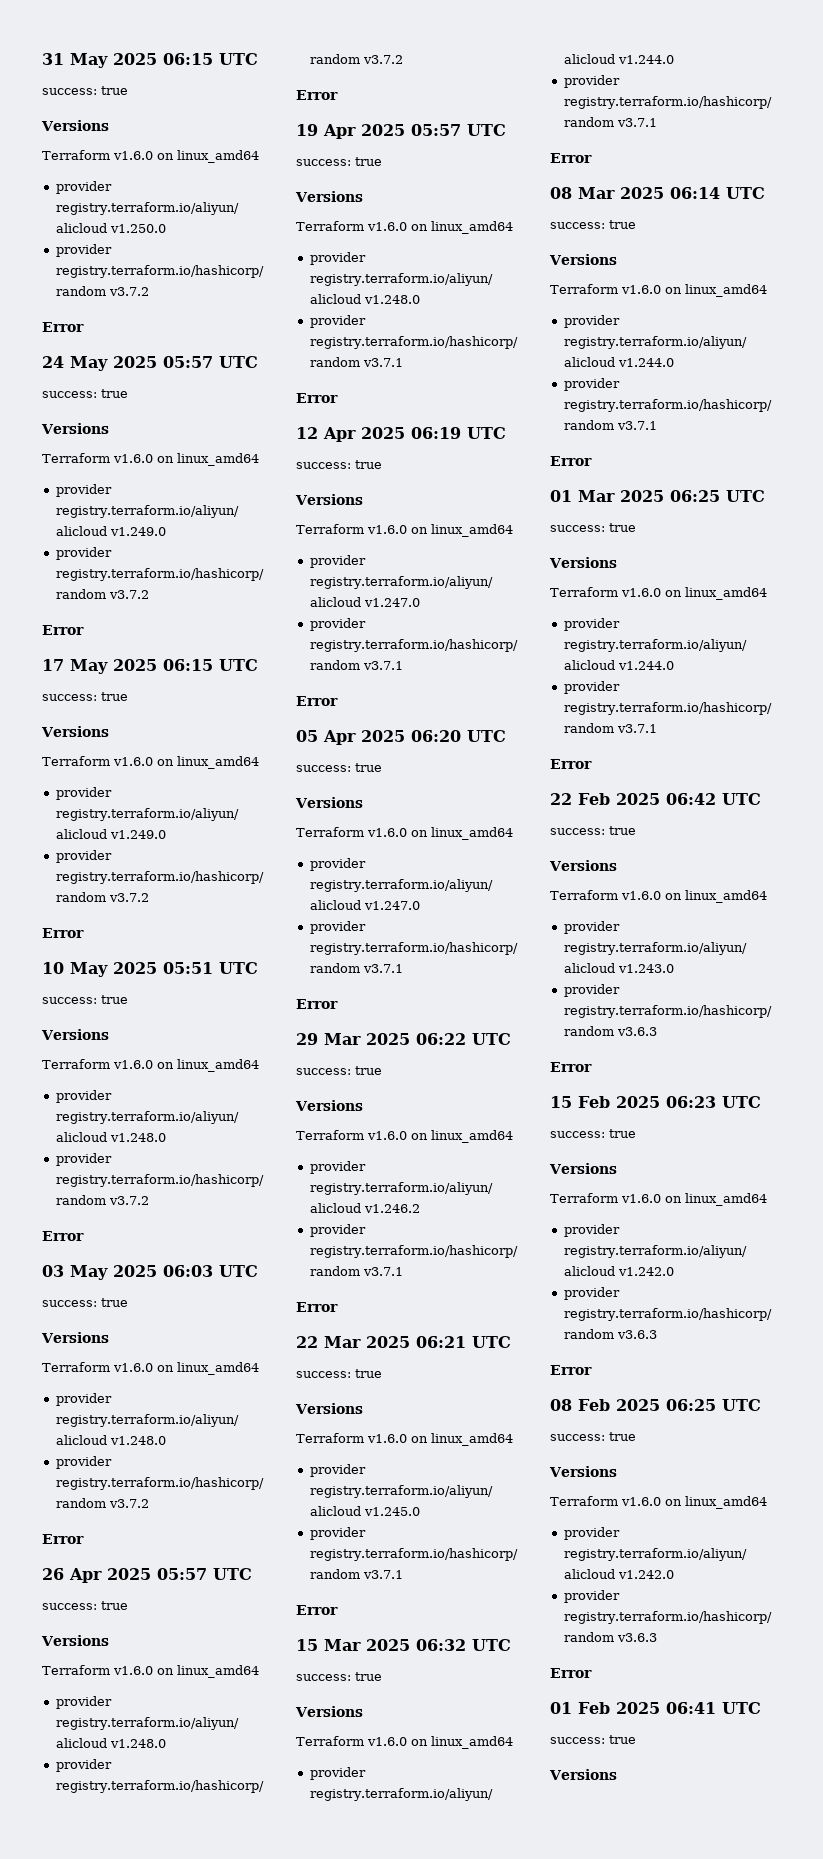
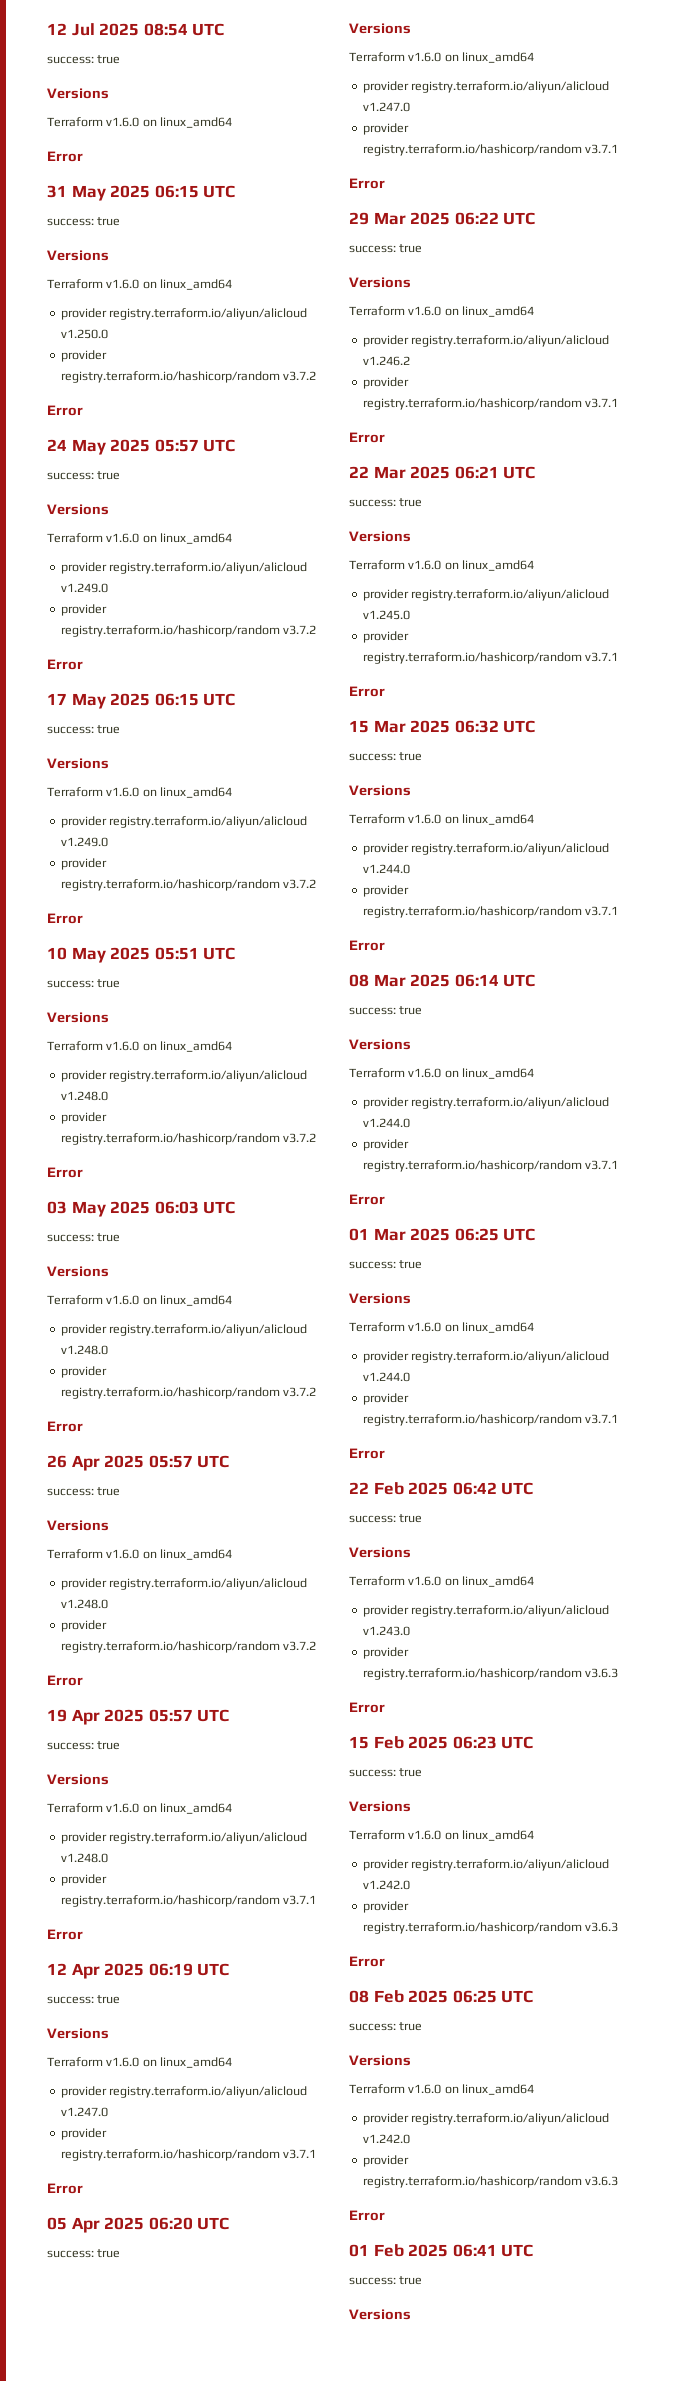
+ 12 Jul 2025 08:54 UTC
+ success: true
+ Versions
+ Terraform v1.6.0 on linux_amd64
+ Error

